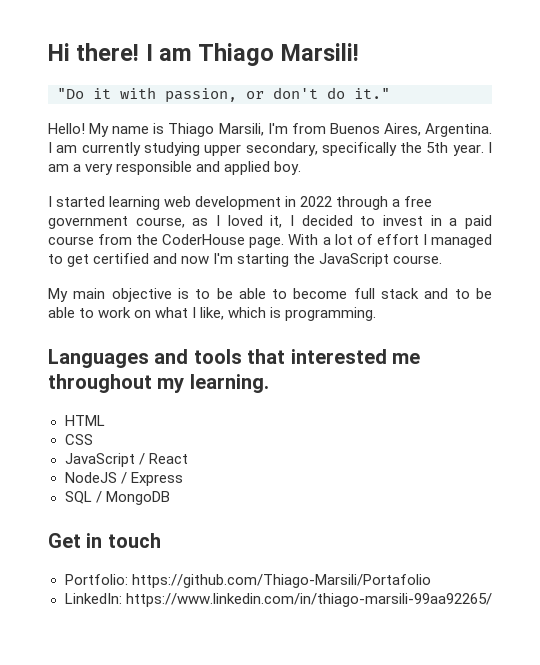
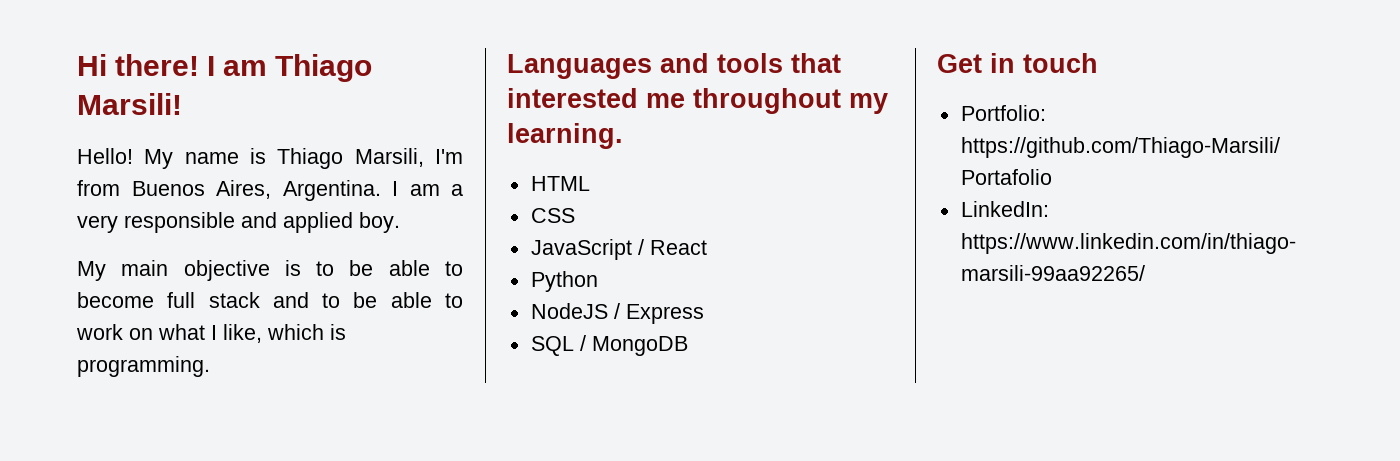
- "Do it with passion, or don't do it."
- I am currently studying upper secondary, specifically the 5th year. I am a very responsible and applied boy.
+ I am a very responsible and applied boy.
- I started learning web development in 2022 through a free government course, as I loved it, I decided to invest in a paid course from the CoderHouse page. With a lot of effort I managed to get certified and now I'm starting the JavaScript course.
+ Python

